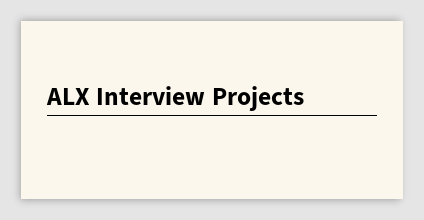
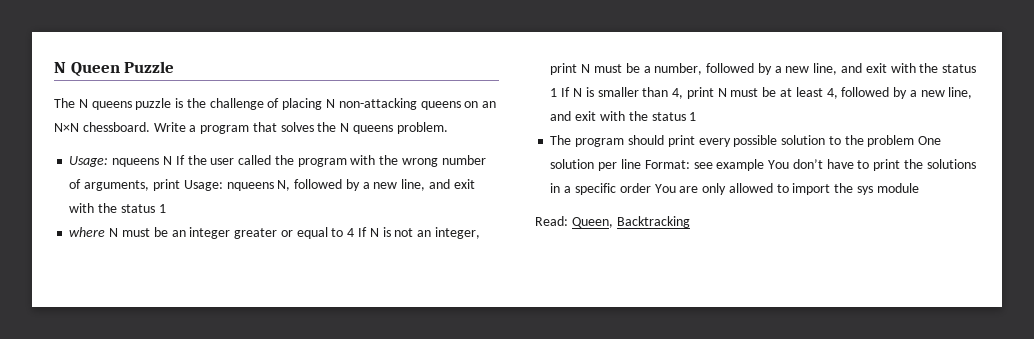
- ALX Interview Projects
+ N Queen Puzzle
+ The N queens puzzle is the challenge of placing N non-attacking queens on an N×N chessboard. Write a program that solves the N queens problem.
+ Usage: nqueens N If the user called the program with the wrong number of arguments, print Usage: nqueens N, followed by a new line, and exit with the status 1
+ where N must be an integer greater or equal to 4 If N is not an integer, print N must be a number, followed by a new line, and exit with the status 1 If N is smaller than 4, print N must be at least 4, followed by a new line, and exit with the status 1
+ The program should print every possible solution to the problem One solution per line Format: see example You don’t have to print the solutions in a specific order You are only allowed to import the sys module
+ Read: Queen, Backtracking

